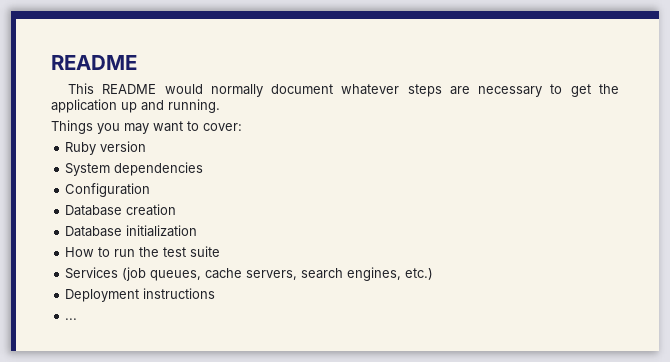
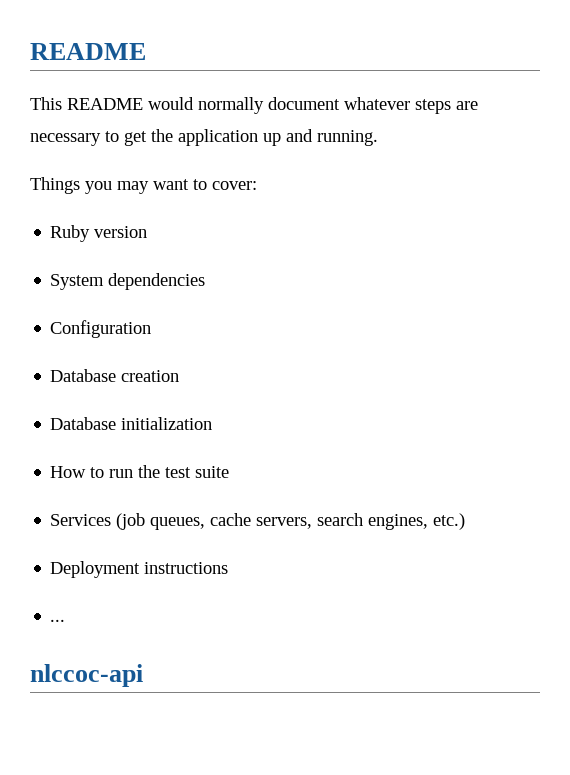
+ nlccoc-api

